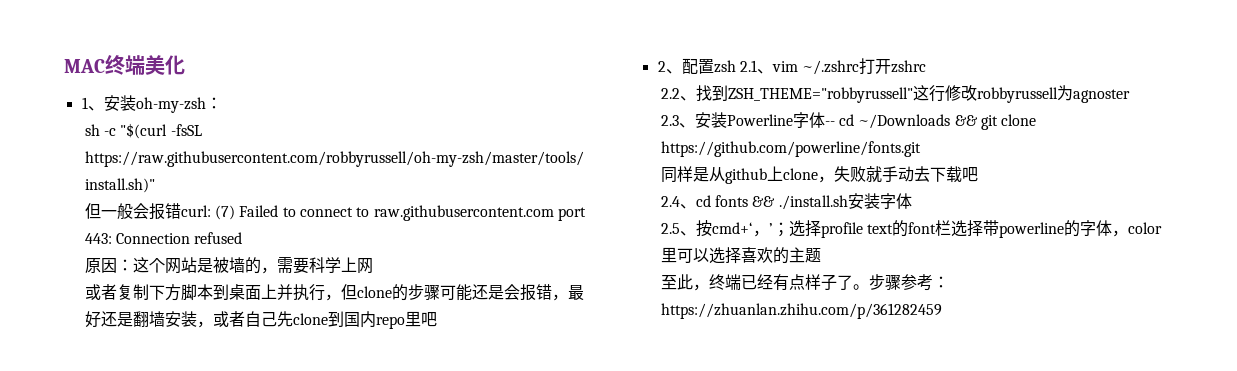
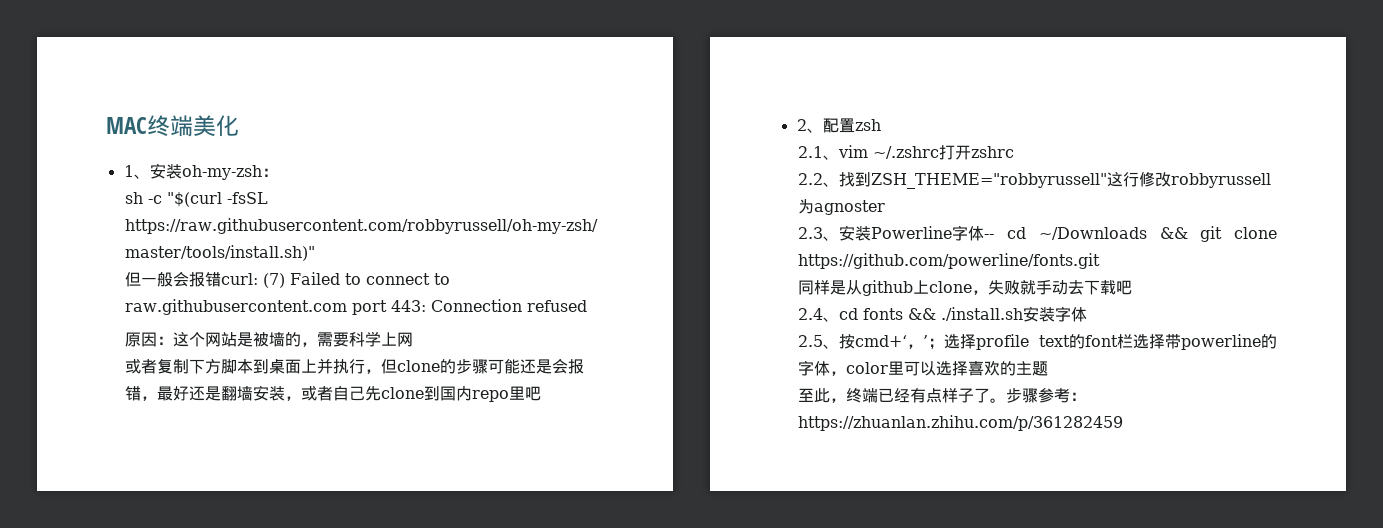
- 2、配置zsh 2.1、vim ~/.zshrc打开zshrc
+ 2、配置zsh
+ 2.1、vim ~/.zshrc打开zshrc

